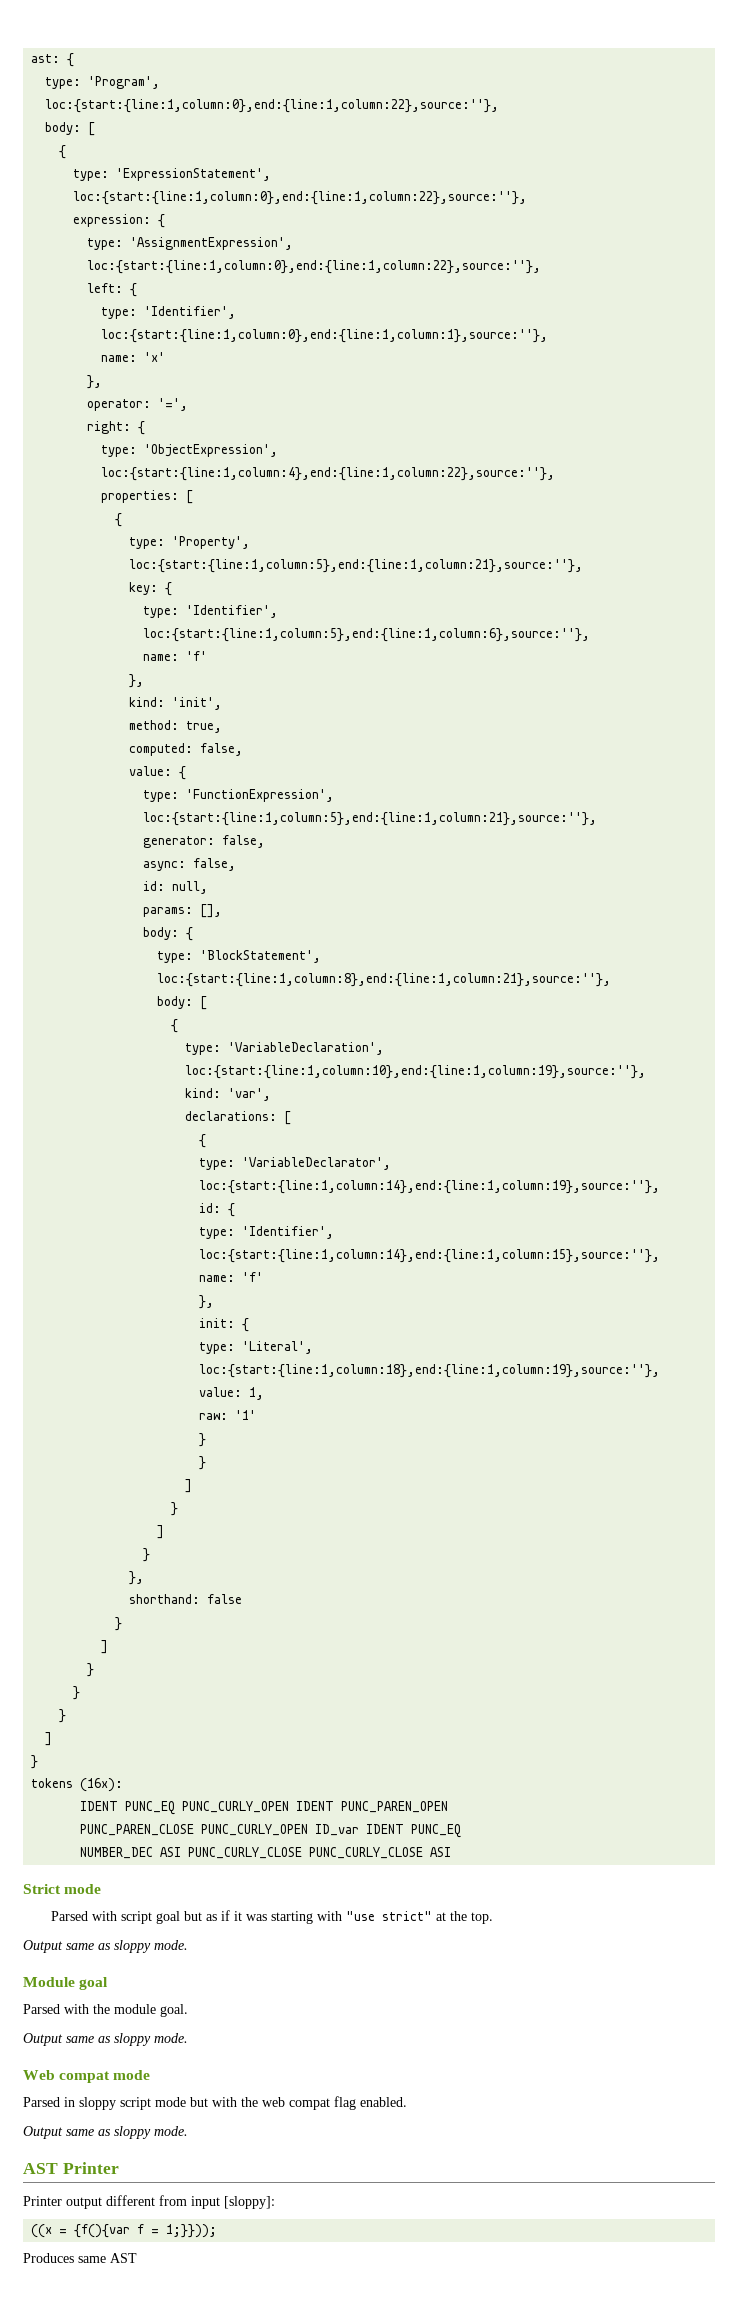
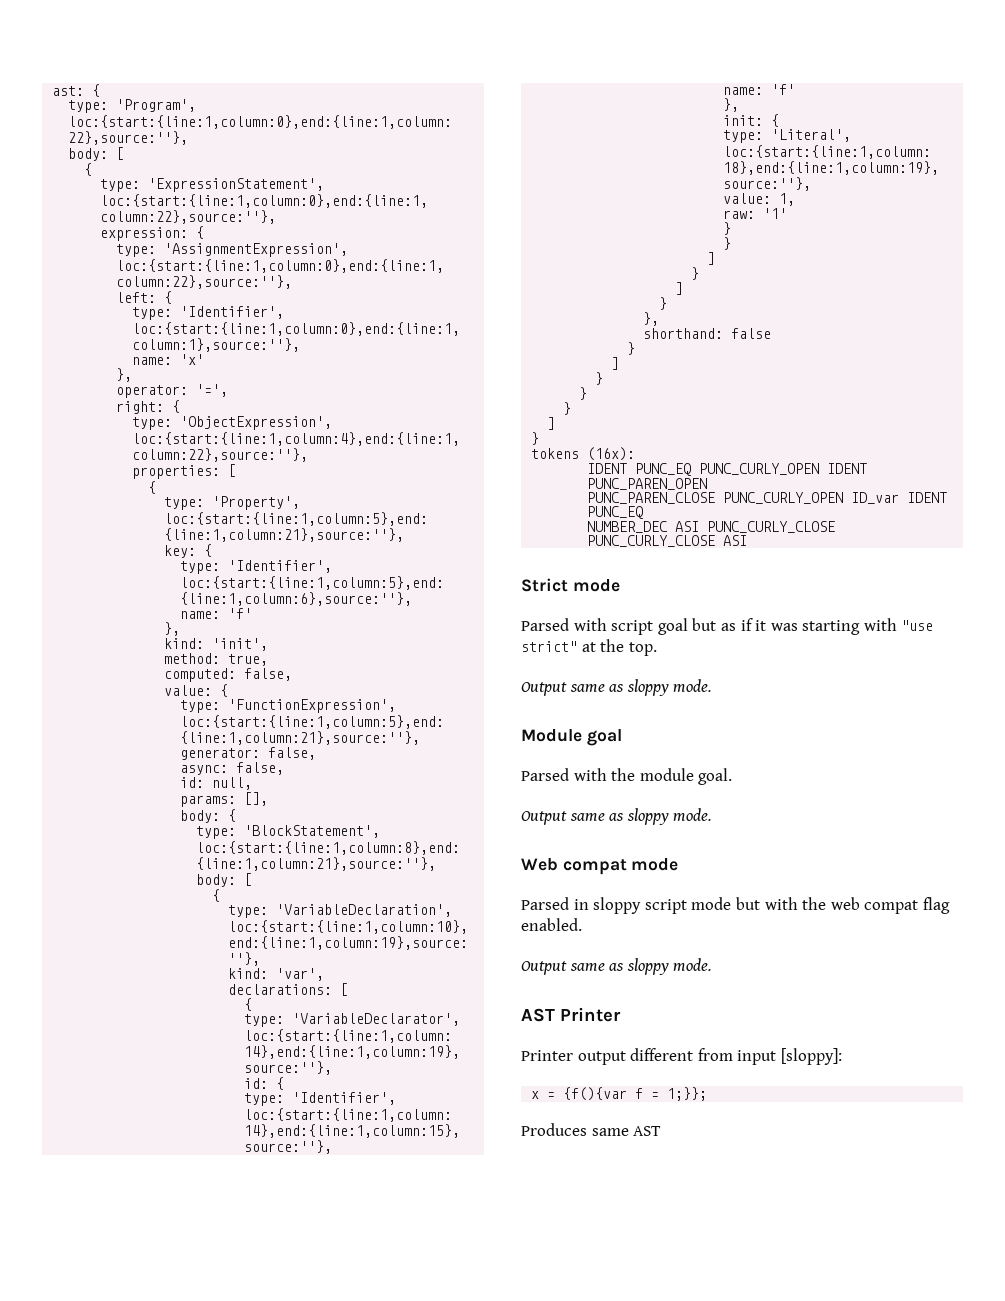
- ((x = {f(){var f = 1;}}));
+ x = {f(){var f = 1;}};

